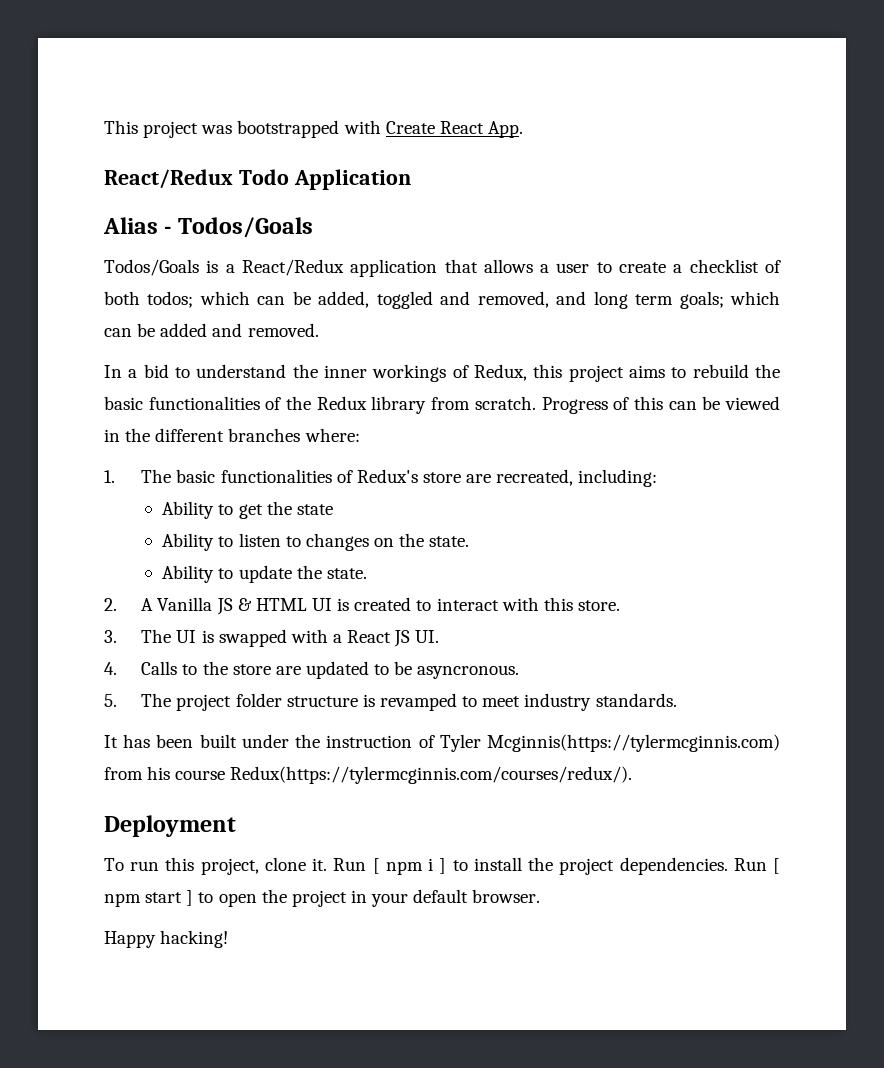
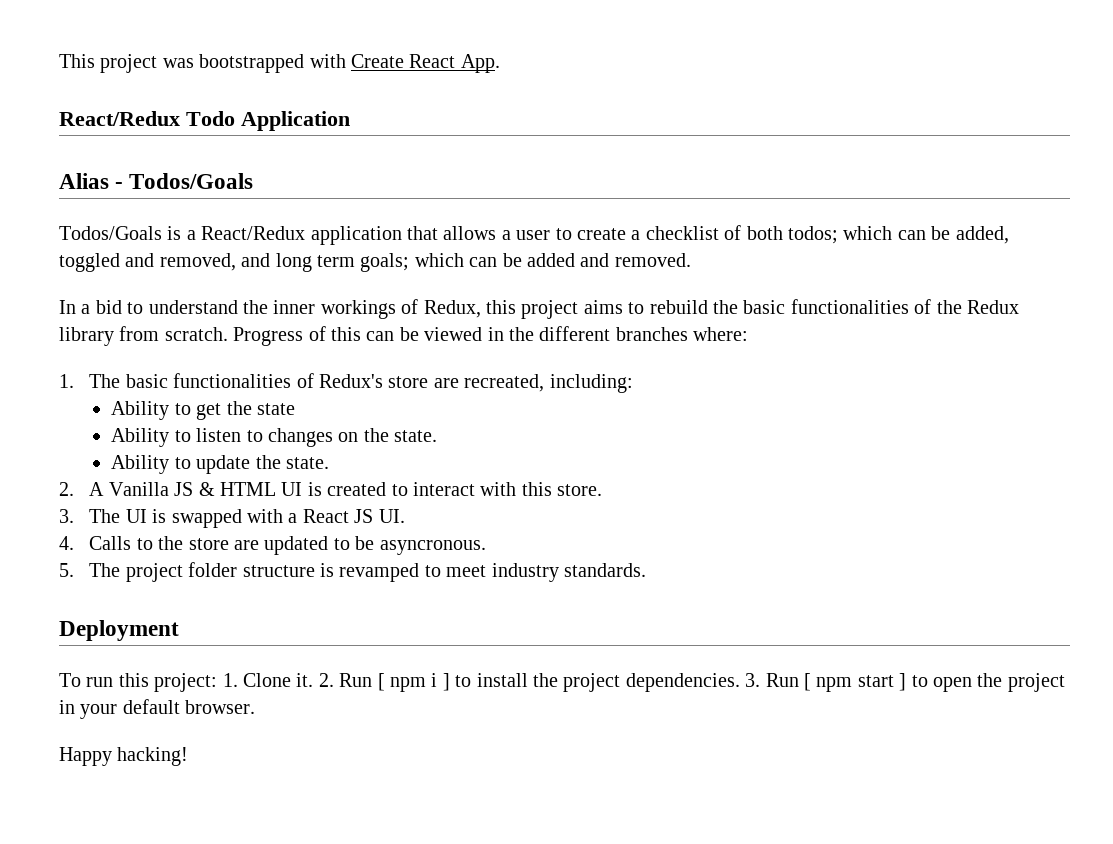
- It has been built under the instruction of Tyler Mcginnis(https://tylermcginnis.com) from his course Redux(https://tylermcginnis.com/courses/redux/).
- To run this project, clone it. Run [ npm i ] to install the project dependencies.
+ To run this project: 1. Clone it. 2. Run [ npm i ] to install the project dependencies.
- Run [ npm start ] to open the project in your default browser.
+ 3. Run [ npm start ] to open the project in your default browser.

